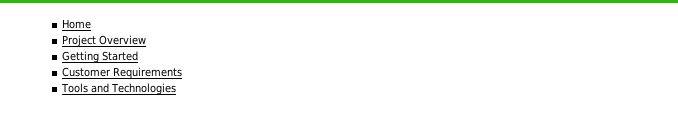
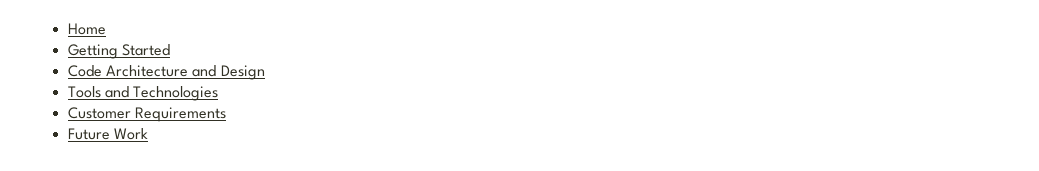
- Project Overview
- Customer Requirements
+ Code Architecture and Design
+ Customer Requirements
+ Future Work

